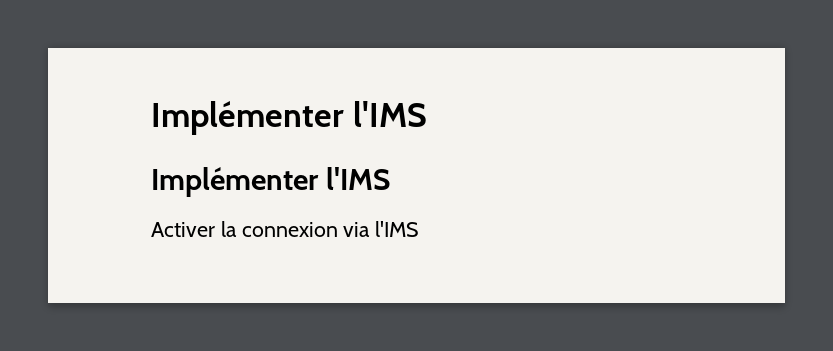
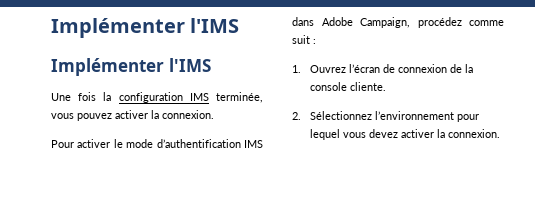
- Activer la connexion via l'IMS
+ Une fois la configuration IMS terminée, vous pouvez activer la connexion.
+ Pour activer le mode d’authentification IMS dans Adobe Campaign, procédez comme suit :
+ 1. Ouvrez l’écran de connexion de la console cliente.
+ 2. Sélectionnez l’environnement pour lequel vous devez activer la connexion.

